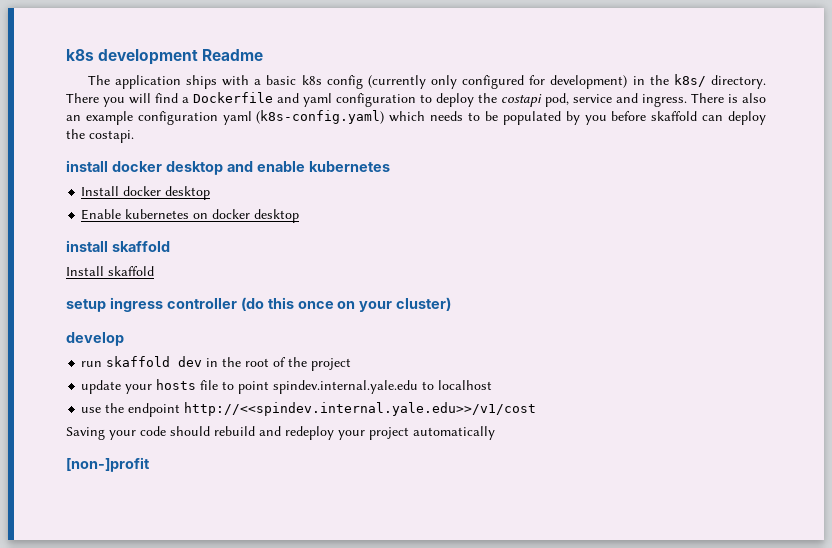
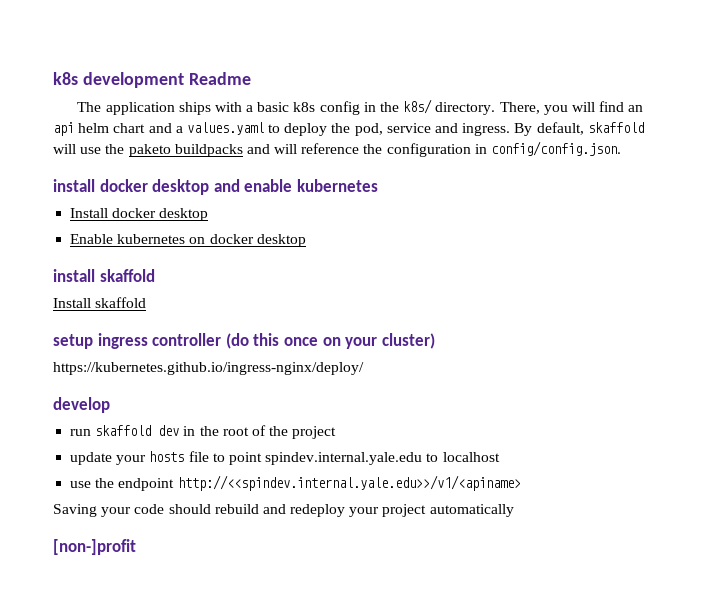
- The application ships with a basic k8s config (currently only configured for development) in the k8s/ directory.
+ The application ships with a basic k8s config in the k8s/ directory.
- There you will find a Dockerfile and yaml configuration to deploy the costapi pod, service and ingress.
+ There, you will find an api helm chart and a values.yaml to deploy the pod, service and ingress.
- There is also an example configuration yaml (k8s-config.yaml) which needs to be populated by you before skaffold can deploy the costapi.
+ By default, skaffold will use the paketo buildpacks and will reference the configuration in config/config.json.
+ https://kubernetes.github.io/ingress-nginx/deploy/
- use the endpoint http://<<spindev.internal.yale.edu>>/v1/cost
+ use the endpoint http://<<spindev.internal.yale.edu>>/v1/<apiname>

